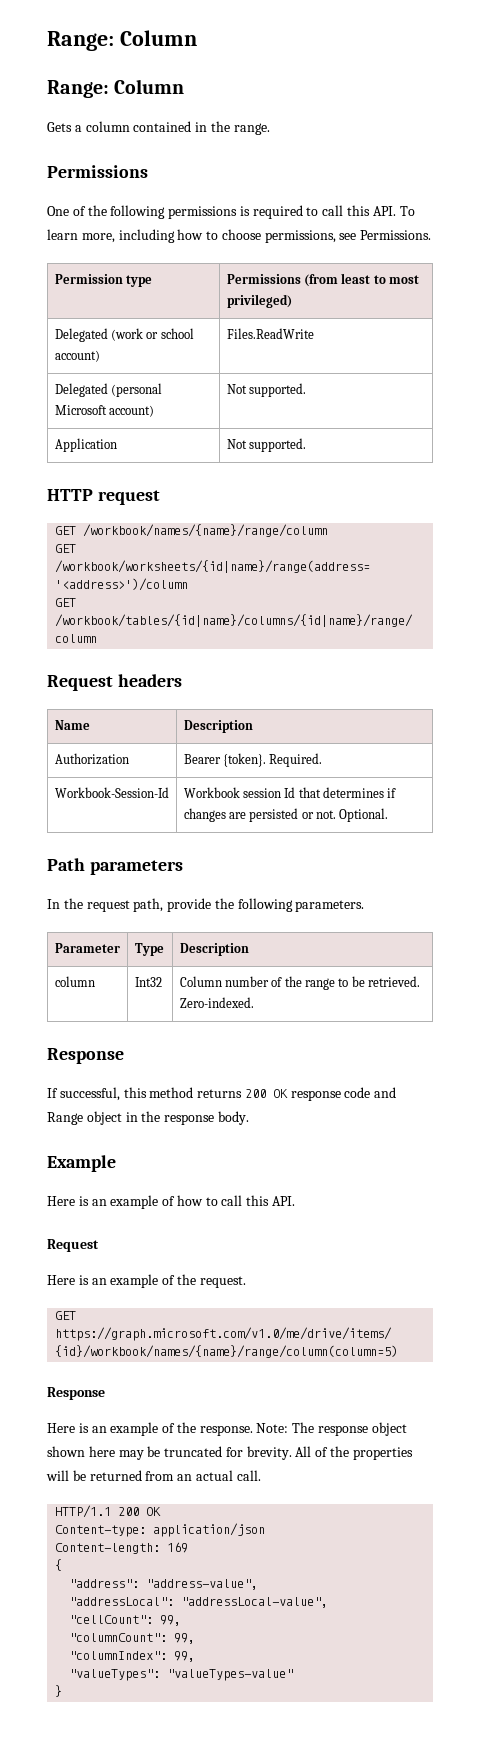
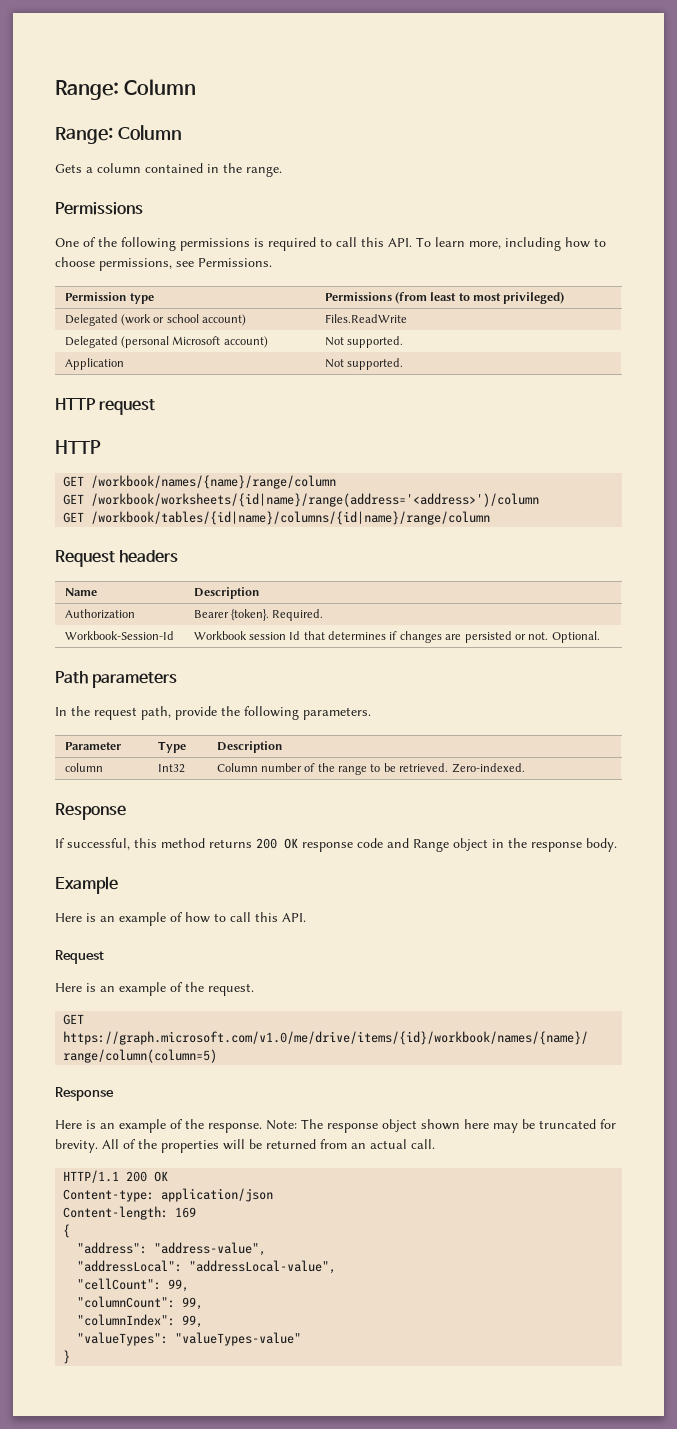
  HTTP request
+ HTTP

